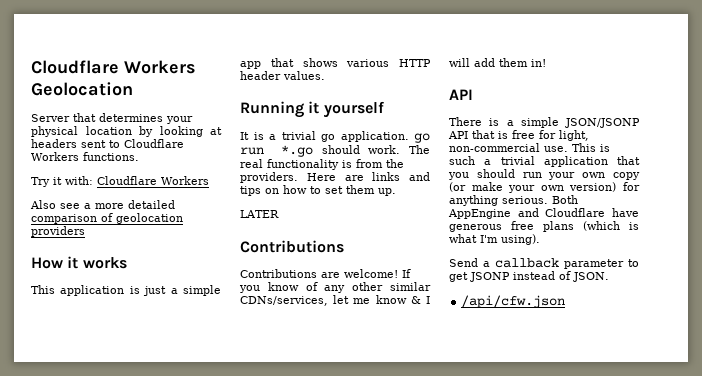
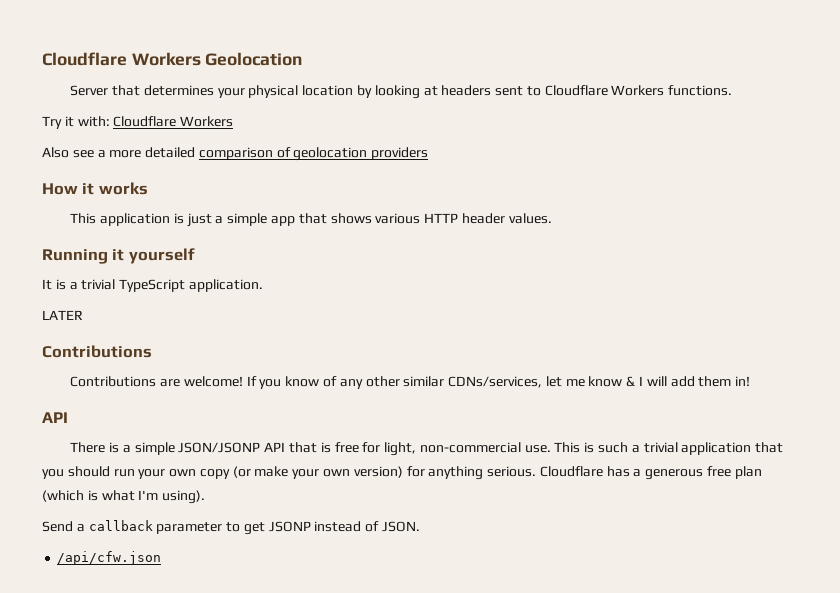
- It is a trivial go application. go run *.go should work. The real functionality is from the providers. Here are links and tips on how to set them up.
+ It is a trivial TypeScript application.
- Both AppEngine and Cloudflare have generous free plans (which is what I'm using).
+ Cloudflare has a generous free plan (which is what I'm using).

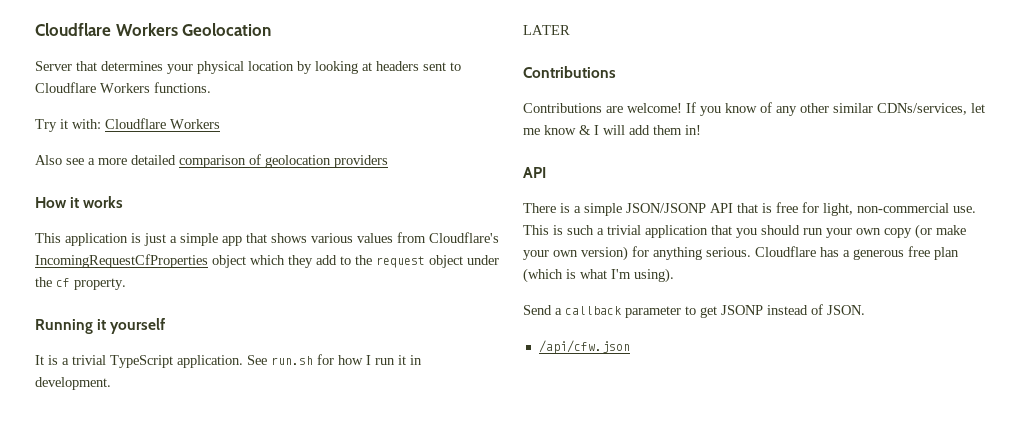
- This application is just a simple app that shows various HTTP header values.
+ This application is just a simple app that shows various values from Cloudflare's IncomingRequestCfProperties object which they add to the request object under the cf property.
+ See run.sh for how I run it in development.

